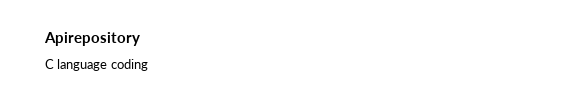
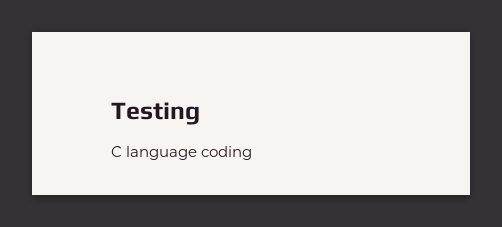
- Apirepository
+ Testing

